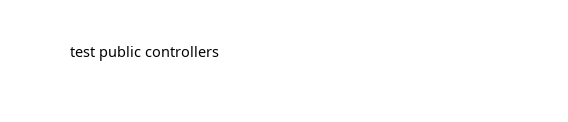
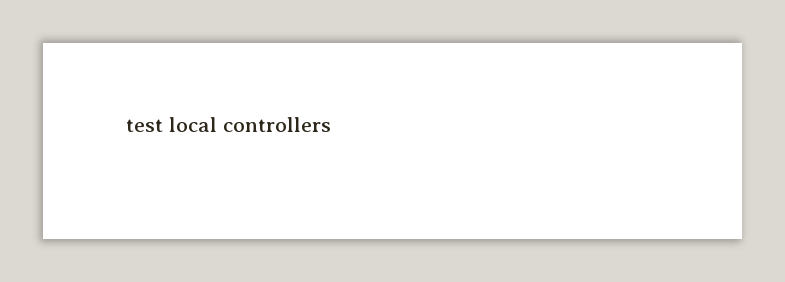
- test public controllers
+ test local controllers

